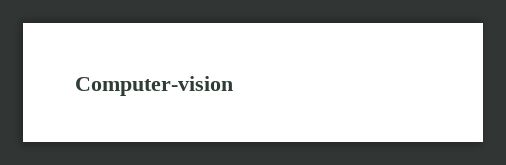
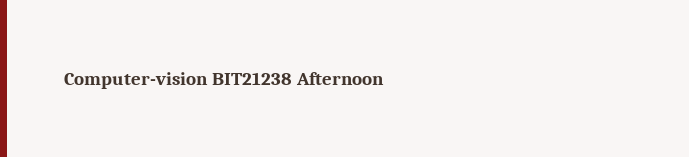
- Computer-vision
+ Computer-vision BIT21238 Afternoon

